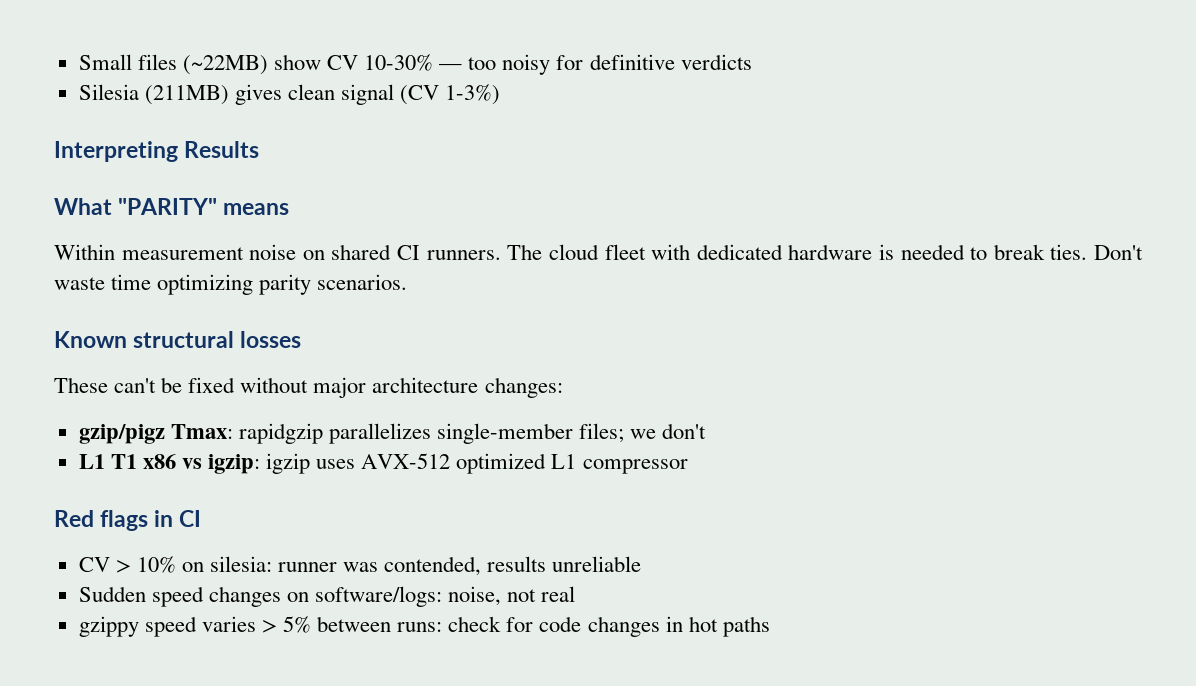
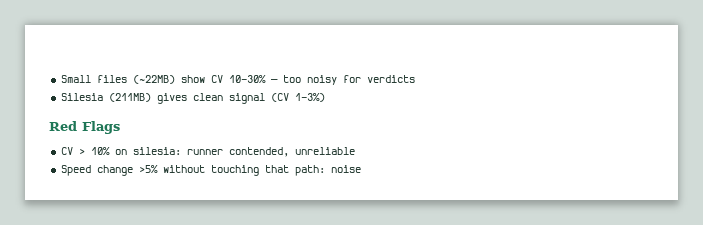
- Small files (~22MB) show CV 10-30% — too noisy for definitive verdicts
+ Small files (~22MB) show CV 10-30% — too noisy for verdicts
- Interpreting Results
- What "PARITY" means
- Within measurement noise on shared CI runners. The cloud fleet with dedicated hardware is needed to break ties. Don't waste time optimizing parity scenarios.
- Known structural losses
- These can't be fixed without major architecture changes:
- gzip/pigz Tmax: rapidgzip parallelizes single-member files; we don't
- L1 T1 x86 vs igzip: igzip uses AVX-512 optimized L1 compressor
- Red flags in CI
+ Red Flags
- CV > 10% on silesia: runner was contended, results unreliable
- Sudden speed changes on software/logs: noise, not real
- gzippy speed varies > 5% between runs: check for code changes in hot paths
+ CV > 10% on silesia: runner contended, unreliable
+ Speed change >5% without touching that path: noise

